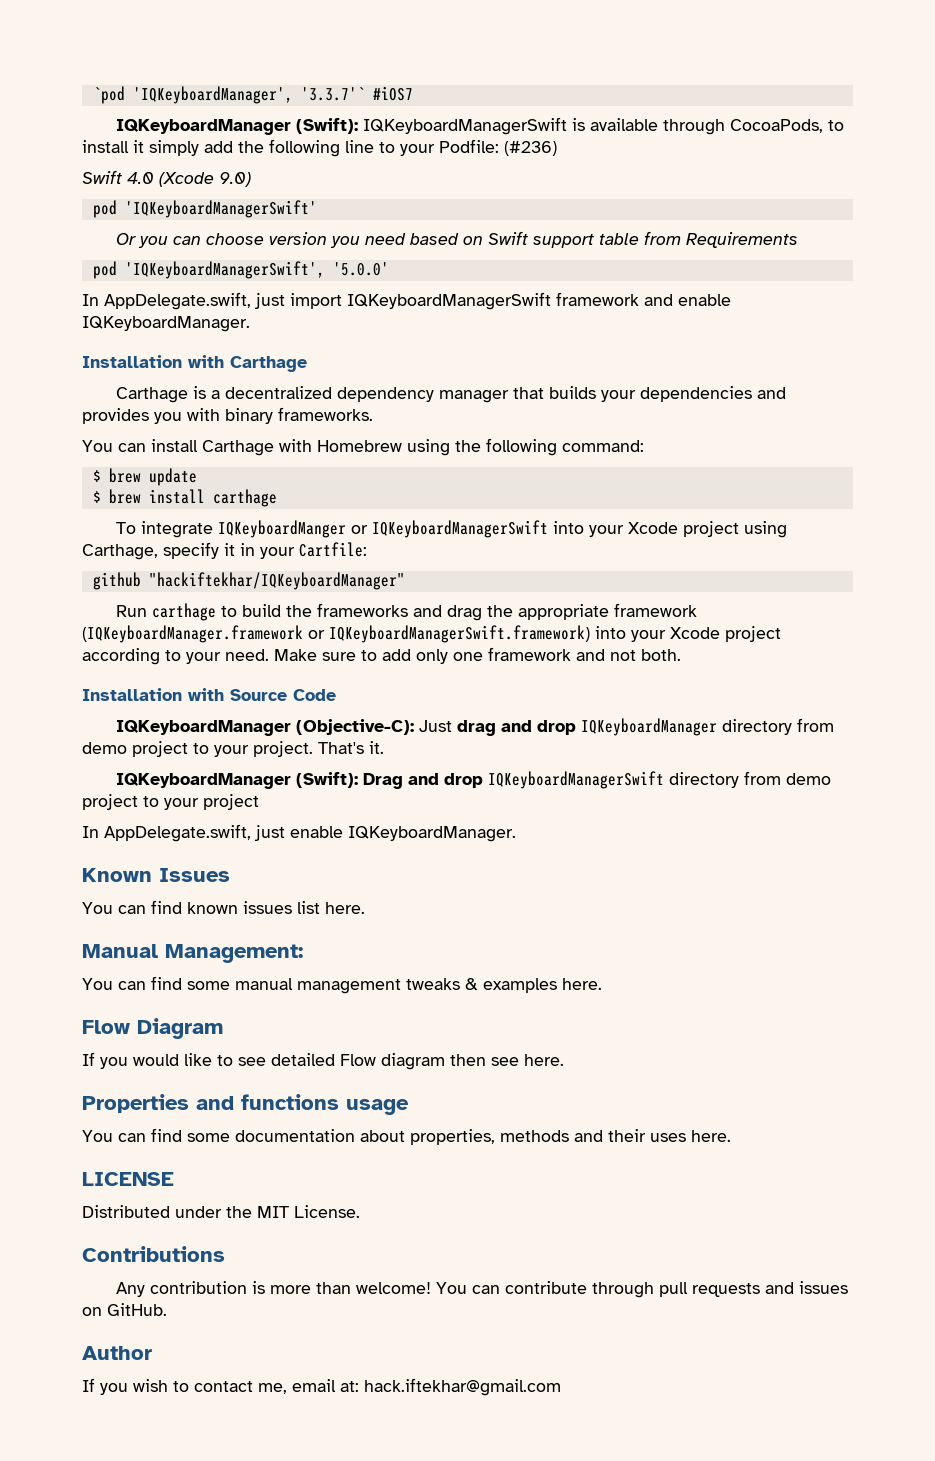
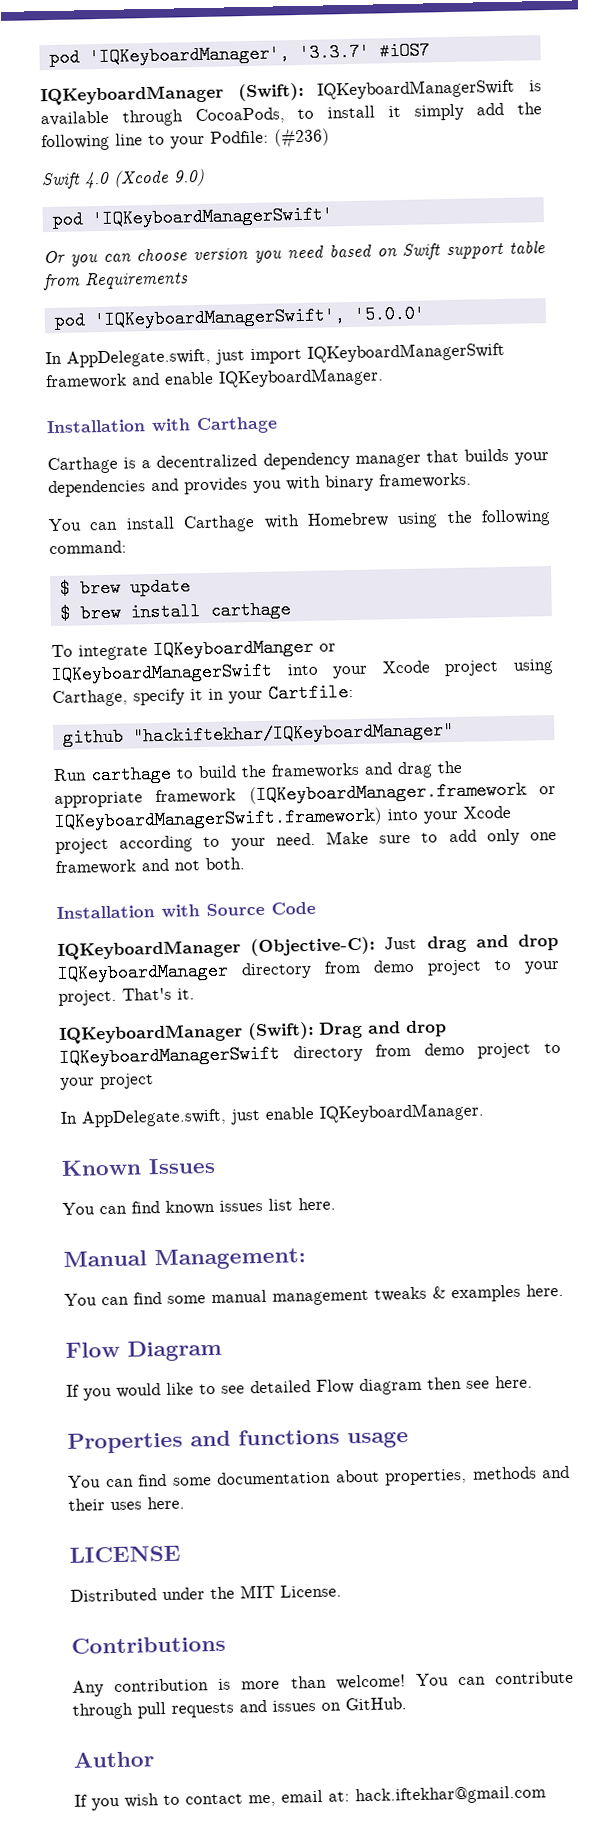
- `pod 'IQKeyboardManager', '3.3.7'` #iOS7
+ pod 'IQKeyboardManager', '3.3.7' #iOS7

